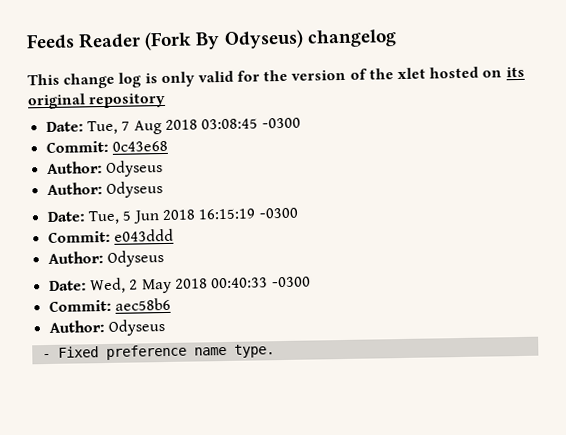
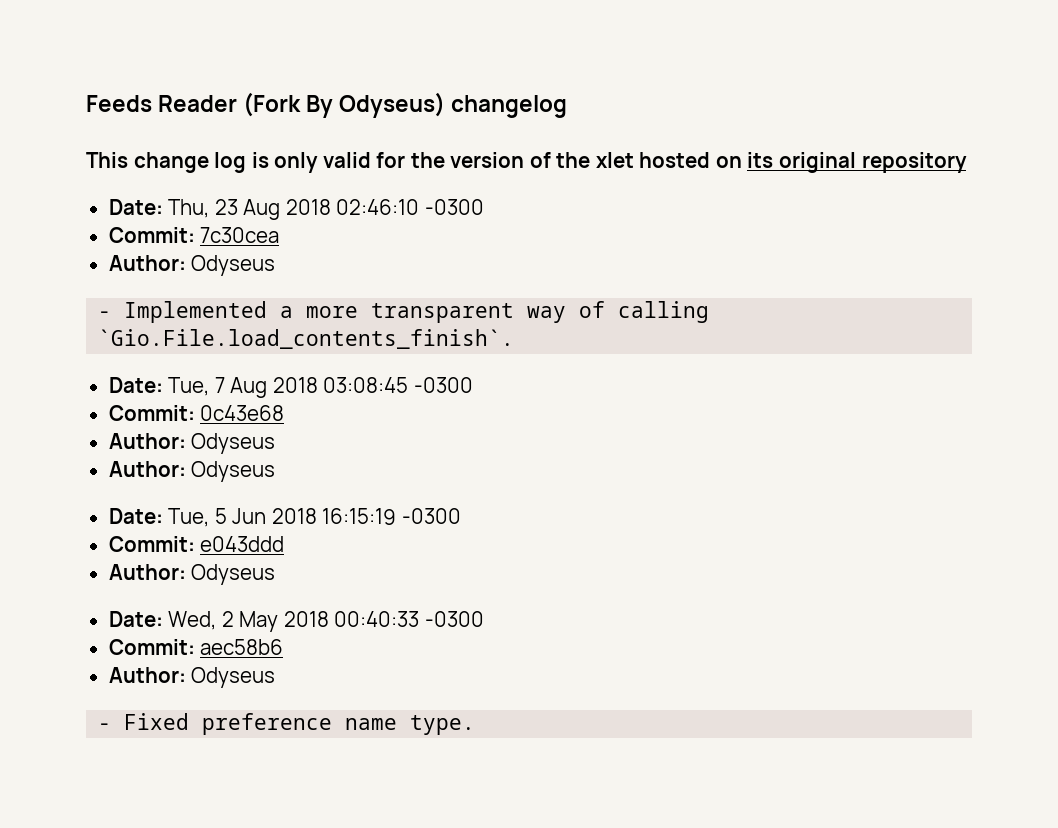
+ Date: Thu, 23 Aug 2018 02:46:10 -0300
+ Commit: 7c30cea
+ Author: Odyseus
+ - Implemented a more transparent way of calling `Gio.File.load_contents_finish`.

